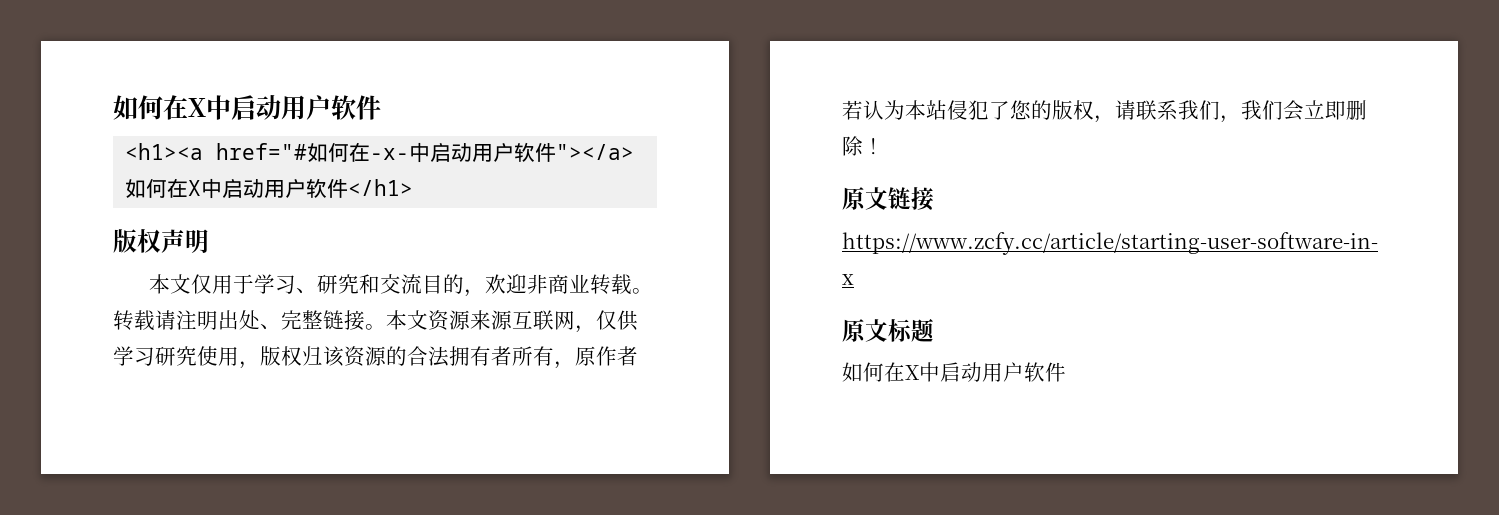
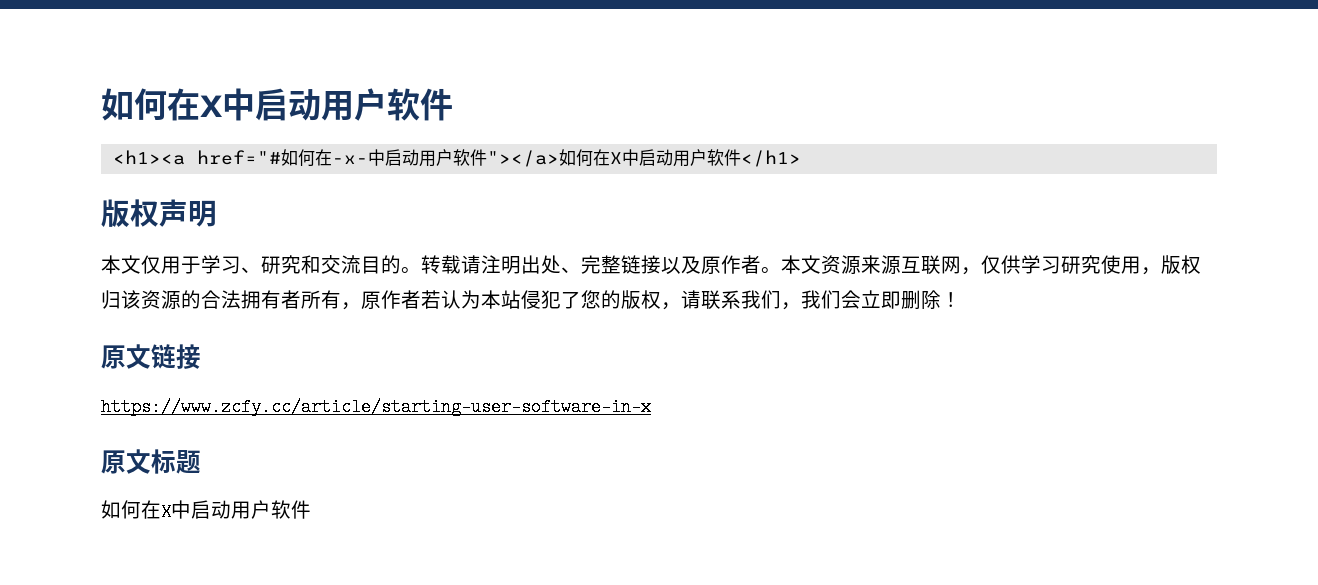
- 本文仅用于学习、研究和交流目的，欢迎非商业转载。
+ 本文仅用于学习、研究和交流目的。
- 转载请注明出处、完整链接。
+ 转载请注明出处、完整链接以及原作者。

